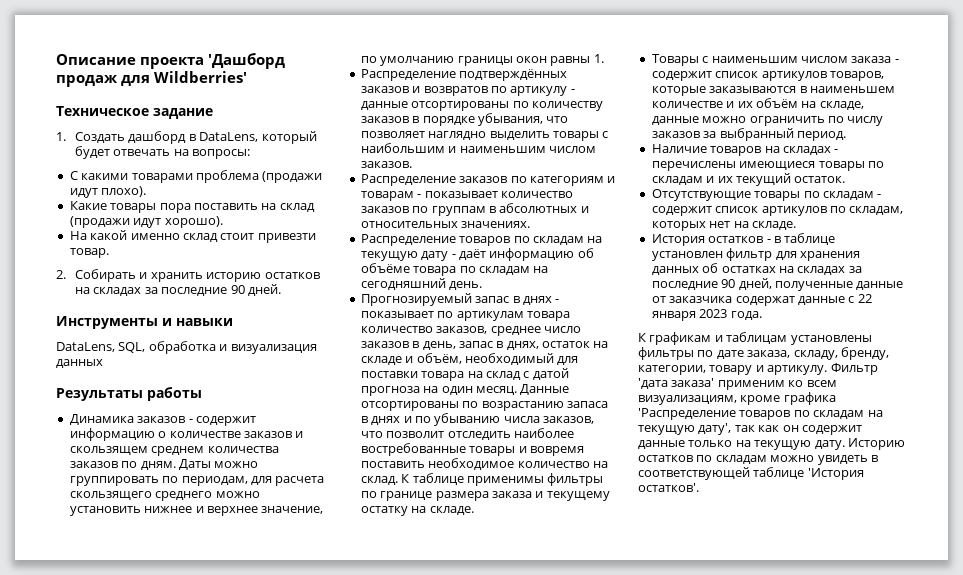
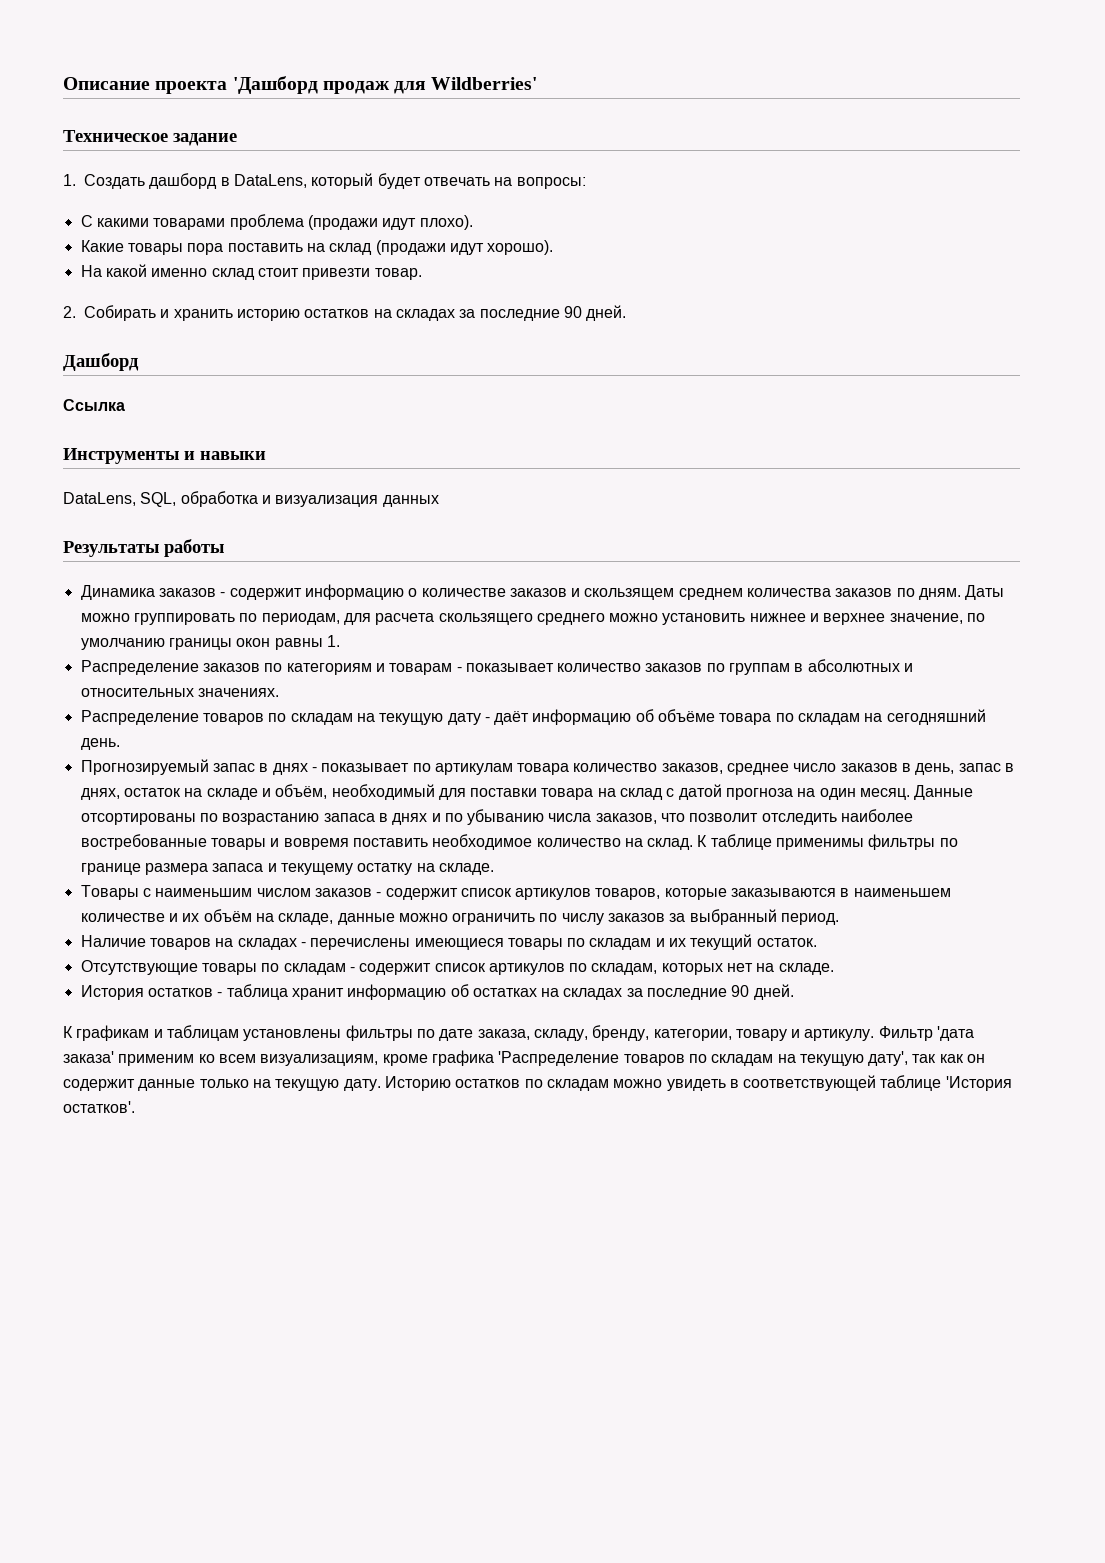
+ Дашборд
+ Ссылка
- Распределение подтверждённых заказов и возвратов по артикулу - данные отсортированы по количеству заказов в порядке убывания, что позволяет наглядно выделить товары с наибольшим и наименьшим числом заказов.
- К таблице применимы фильтры по границе размера заказа и текущему остатку на складе.
+ К таблице применимы фильтры по границе размера запаса и текущему остатку на складе.
- Товары с наименьшим числом заказа - содержит список артикулов товаров, которые заказываются в наименьшем количестве и их объём на складе, данные можно ограничить по числу заказов за выбранный период.
+ Товары с наименьшим числом заказов - содержит список артикулов товаров, которые заказываются в наименьшем количестве и их объём на складе, данные можно ограничить по числу заказов за выбранный период.
- История остатков - в таблице установлен фильтр для хранения данных об остатках на складах за последние 90 дней, полученные данные от заказчика содержат данные с 22 января 2023 года.
+ История остатков - таблица хранит информацию об остатках на складах за последние 90 дней.

